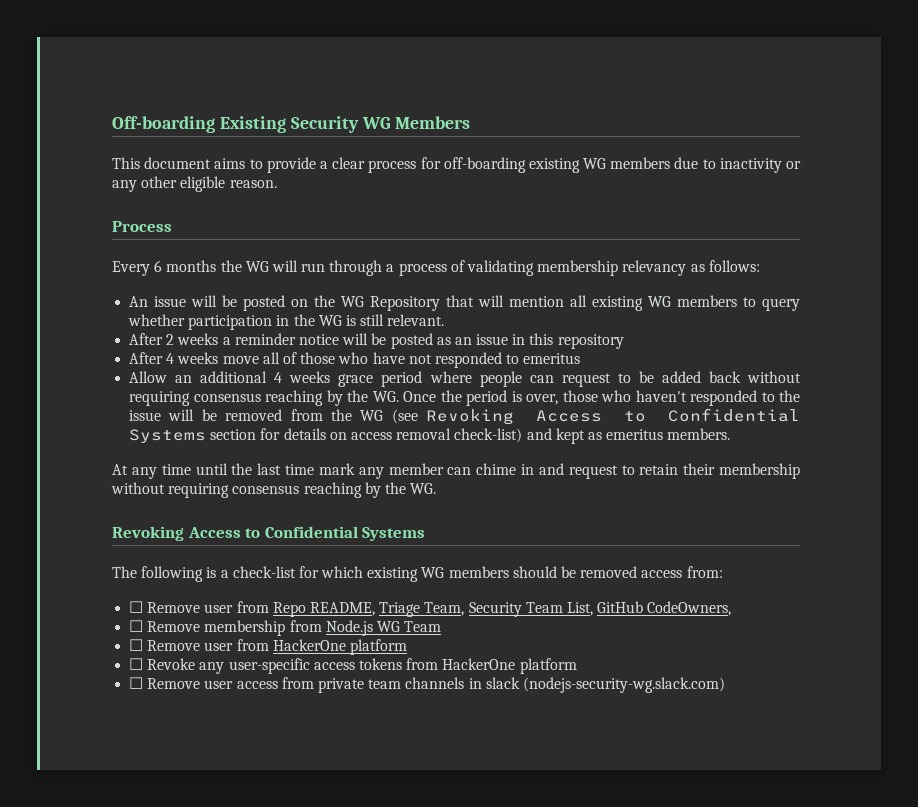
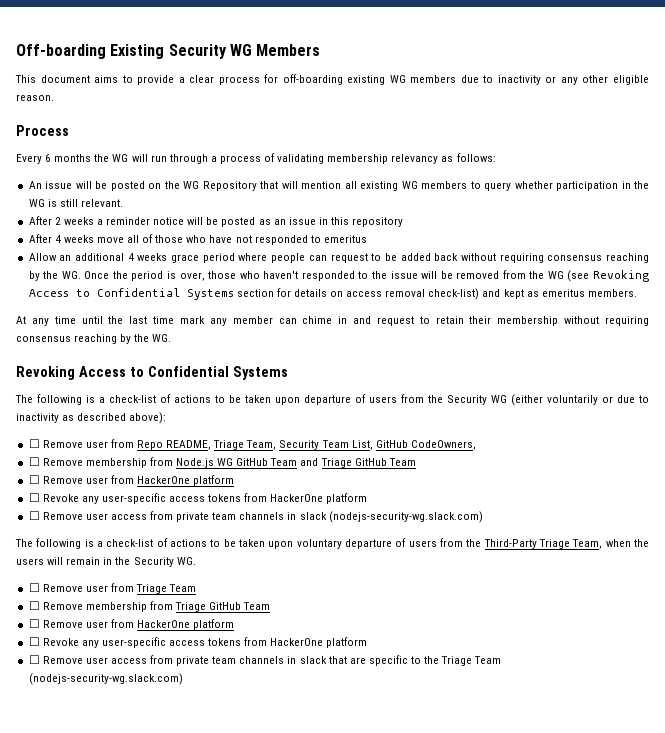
- The following is a check-list for which existing WG members should be removed access from:
+ The following is a check-list of actions to be taken upon departure of users from the Security WG (either voluntarily or due to inactivity as described above):
- ☐ Remove membership from Node.js WG Team
+ ☐ Remove membership from Node.js WG GitHub Team and Triage GitHub Team
+ The following is a check-list of actions to be taken upon voluntary departure of users from the Third-Party Triage Team, when the users will remain in the Security WG.
+ ☐ Remove user from Triage Team
+ ☐ Remove membership from Triage GitHub Team
+ ☐ Remove user from HackerOne platform
+ ☐ Revoke any user-specific access tokens from HackerOne platform
+ ☐ Remove user access from private team channels in slack that are specific to the Triage Team (nodejs-security-wg.slack.com)

